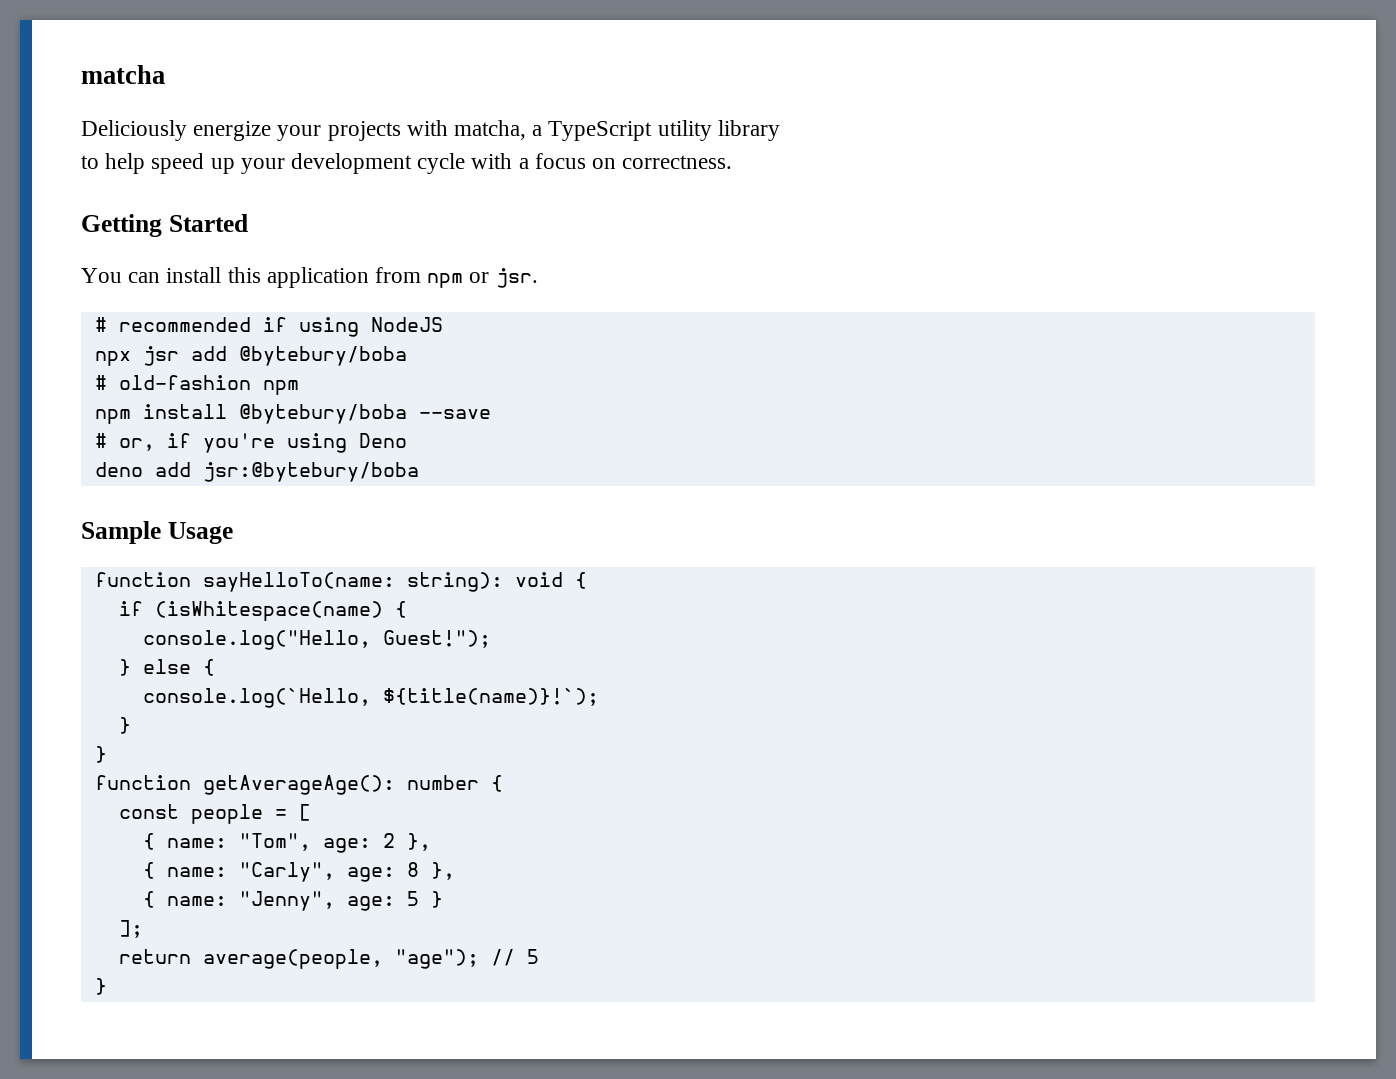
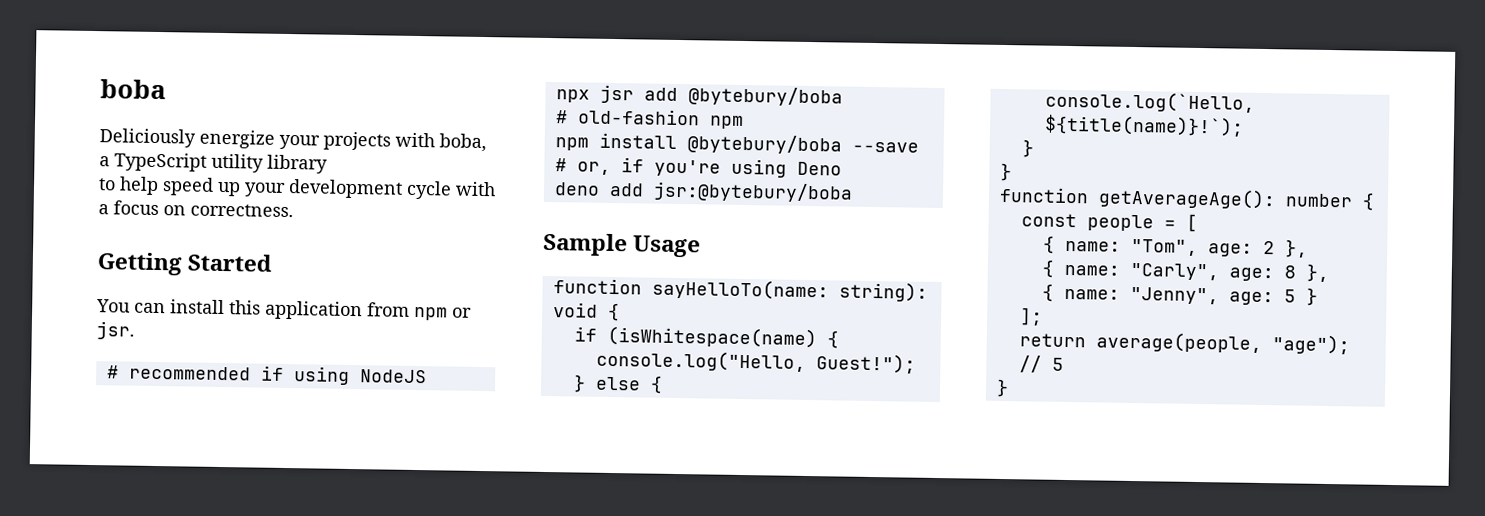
- matcha
+ boba
- Deliciously energize your projects with matcha, a TypeScript utility library
+ Deliciously energize your projects with boba, a TypeScript utility library

